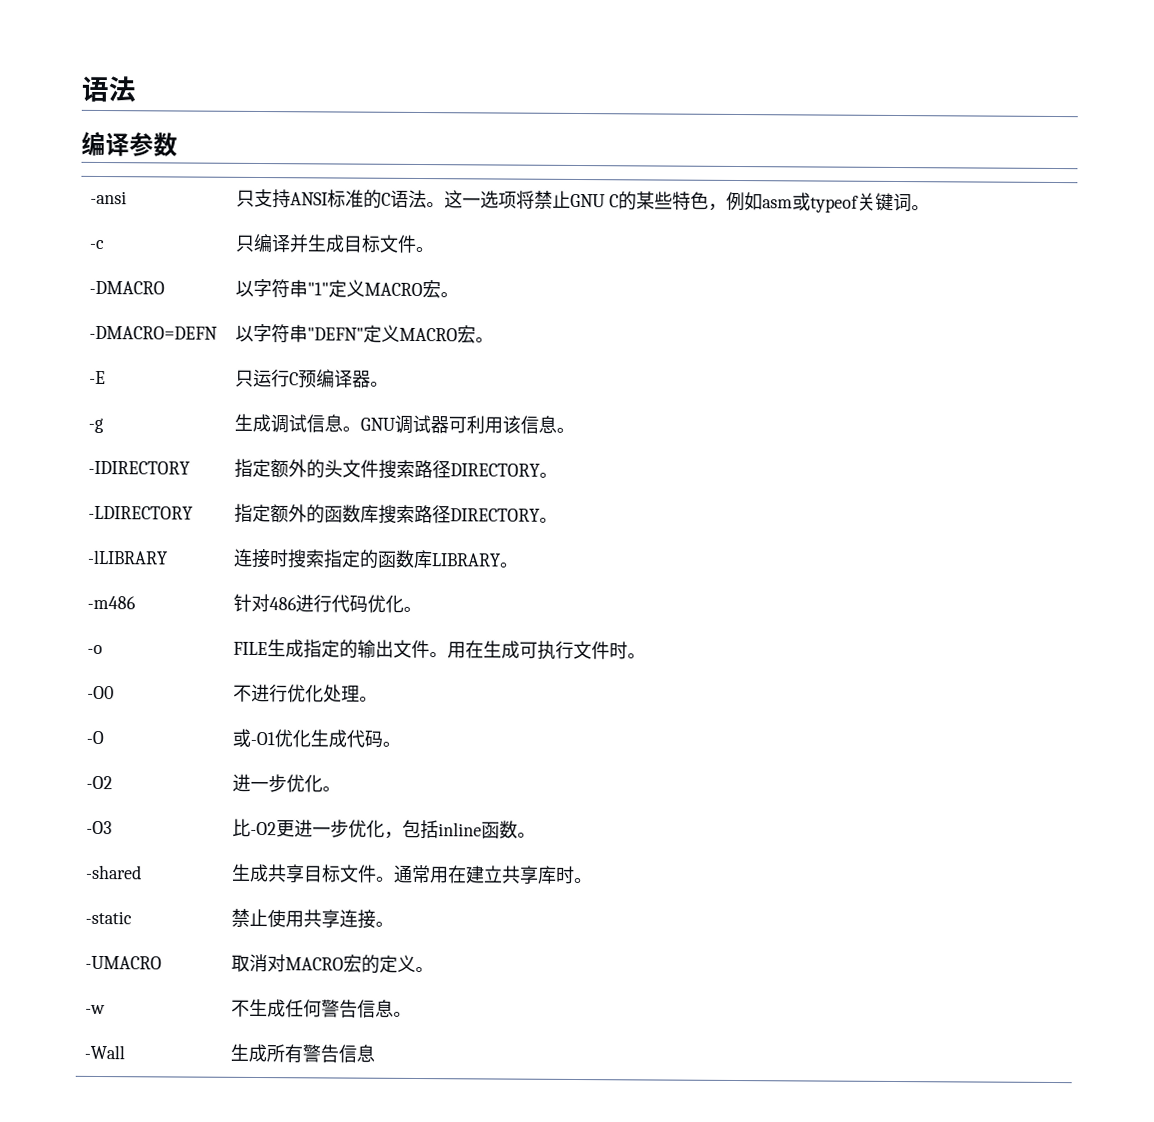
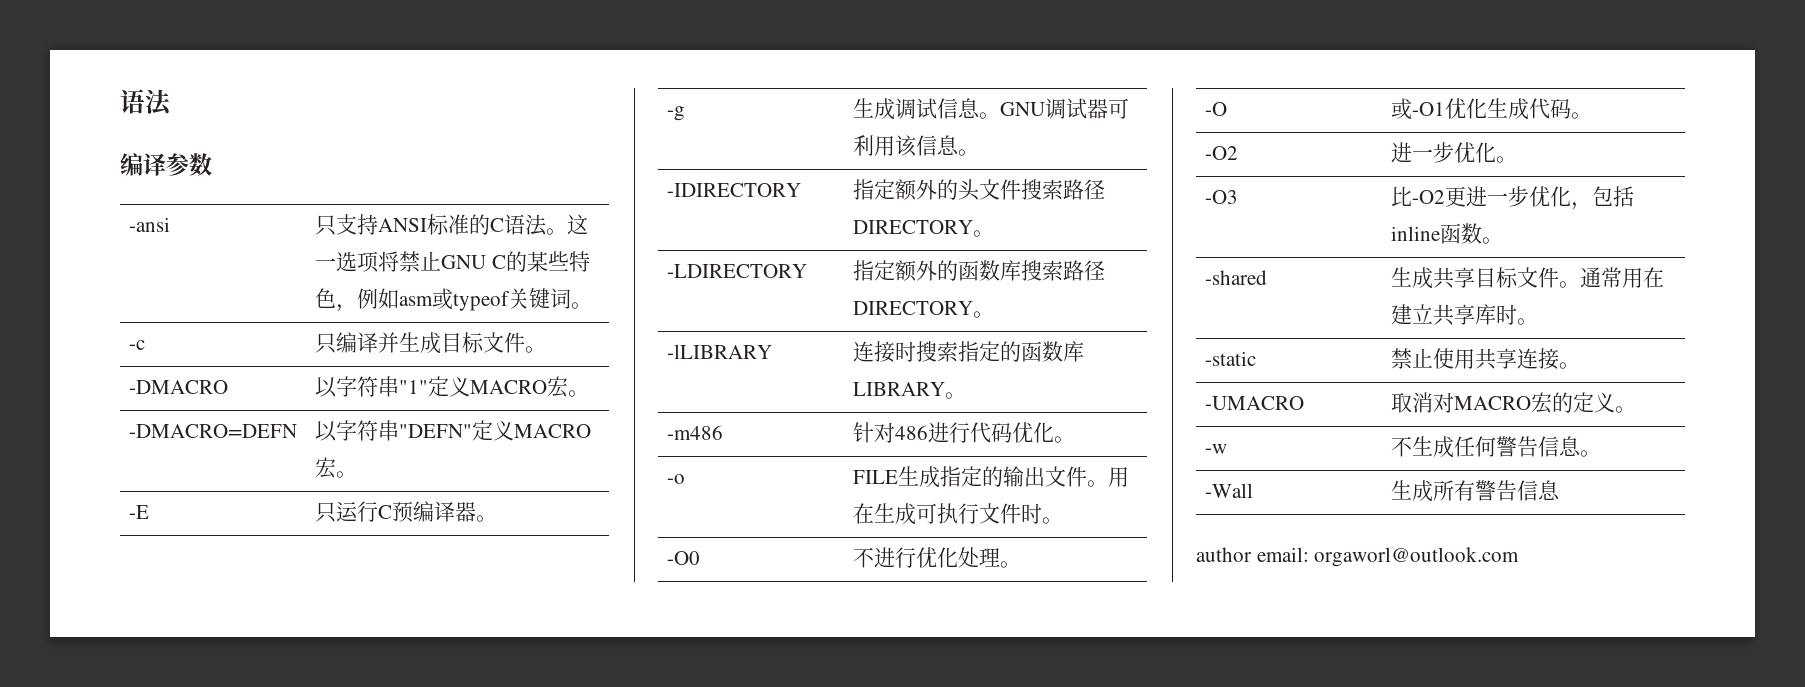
+ author email: orgaworl@outlook.com

